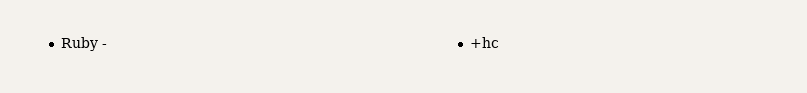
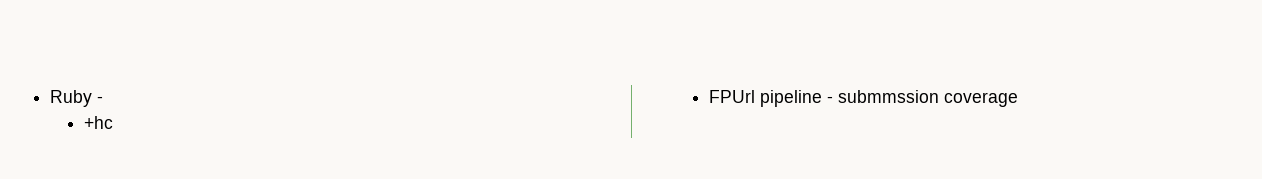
+ FPUrl pipeline - submmssion coverage

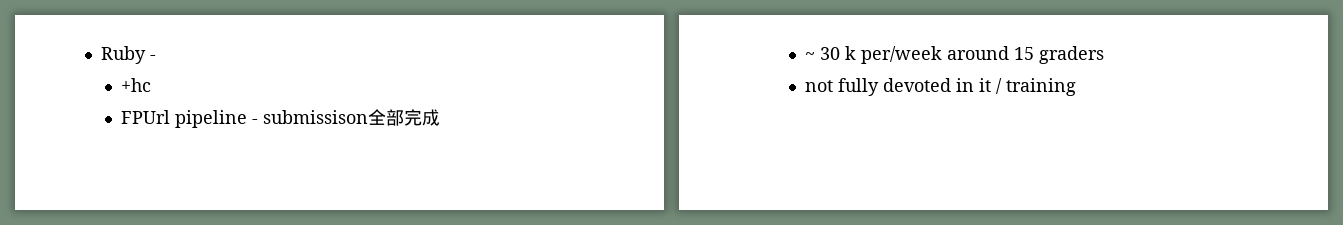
- FPUrl pipeline - submmssion coverage
+ FPUrl pipeline - submissison全部完成
+ ~ 30 k per/week around 15 graders
+ not fully devoted in it / training

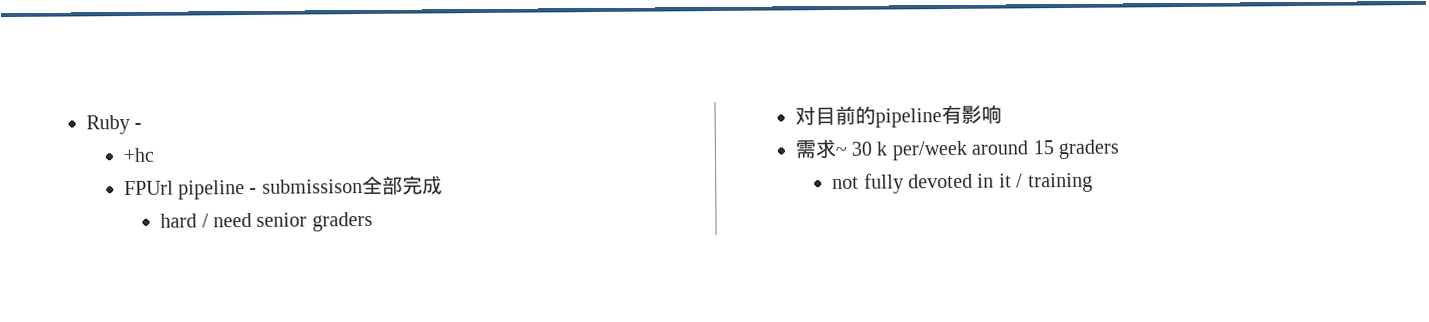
- ~ 30 k per/week around 15 graders
+ hard / need senior graders
+ 对目前的pipeline有影响
+ 需求~ 30 k per/week around 15 graders

